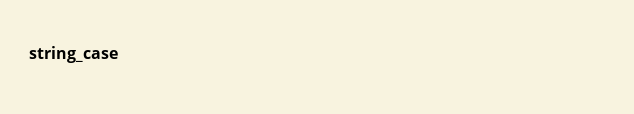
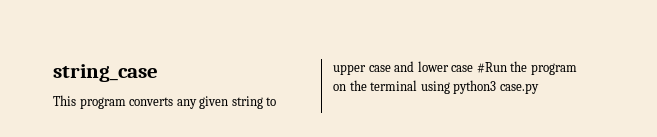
+ This program converts any given string to upper case and lower case #Run the program on the terminal using python3 case.py

